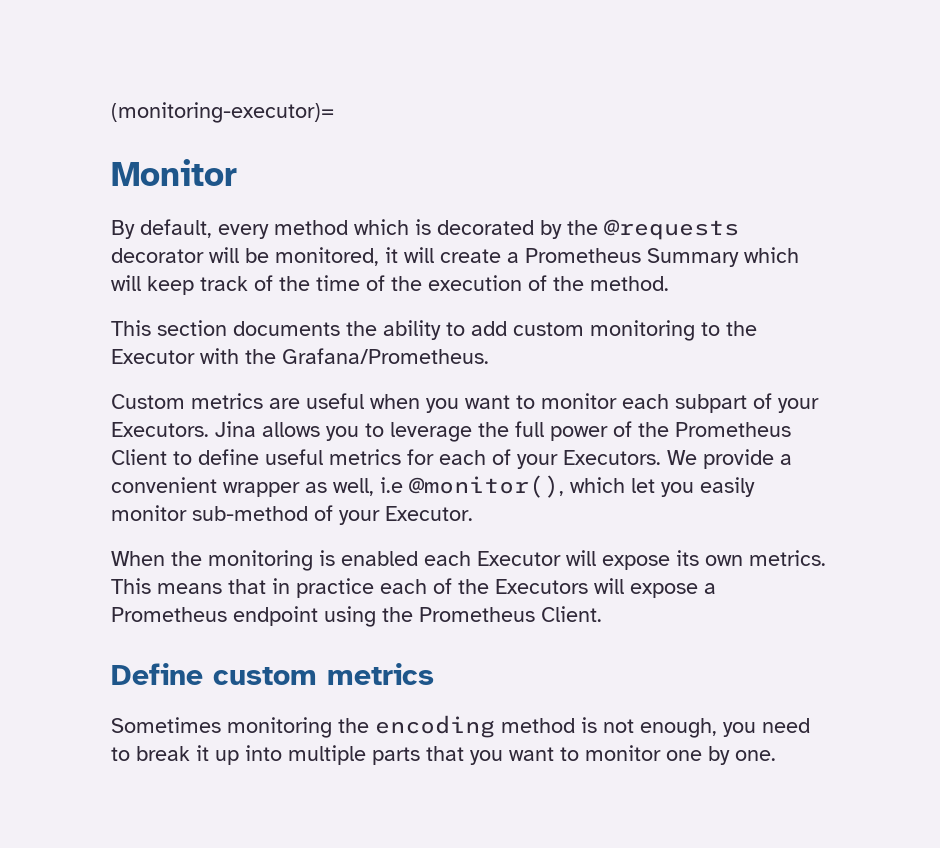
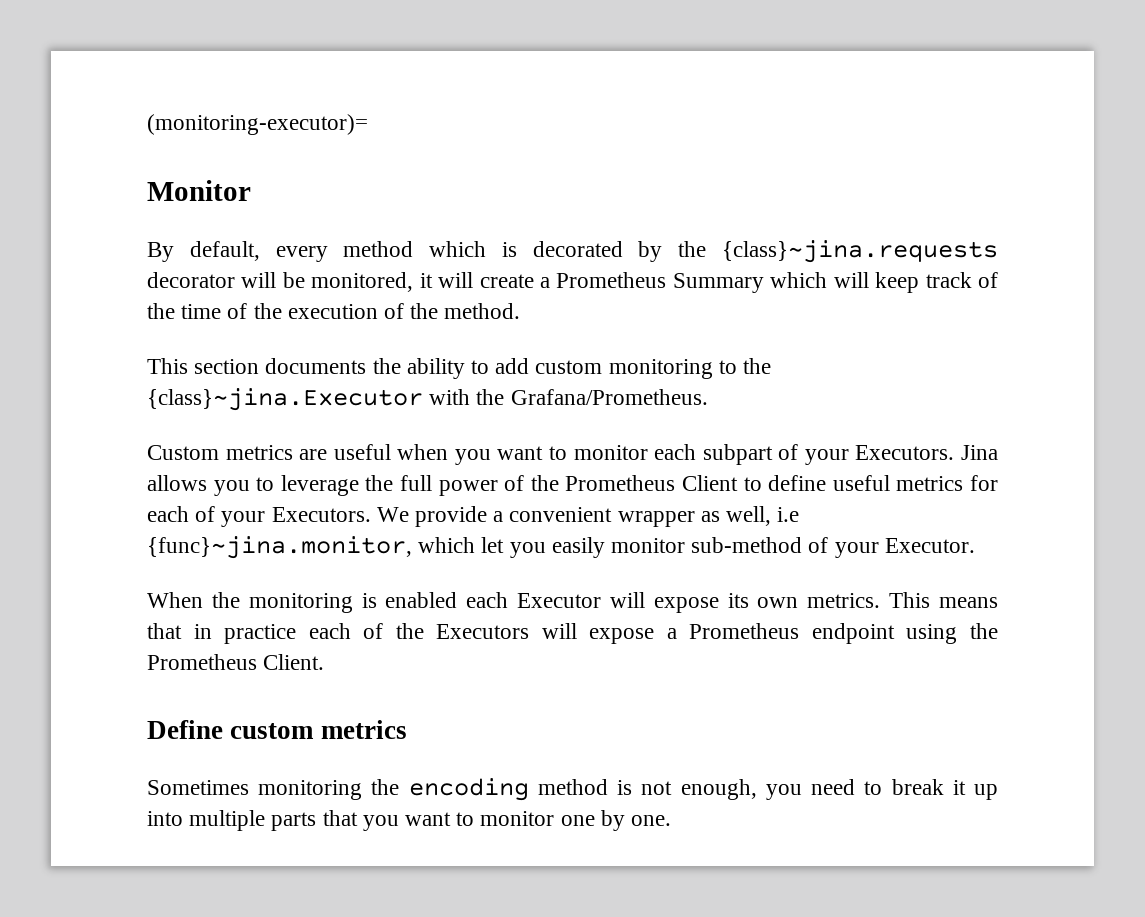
- By default, every method which is decorated by the @requests decorator will be monitored, it will create a Prometheus Summary which will keep track of the time of the execution of the method.
+ By default, every method which is decorated by the {class}~jina.requests decorator will be monitored, it will create a Prometheus Summary which will keep track of the time of the execution of the method.
- This section documents the ability to add custom monitoring to the Executor with the Grafana/Prometheus.
+ This section documents the ability to add custom monitoring to the {class}~jina.Executor with the Grafana/Prometheus.
- We provide a convenient wrapper as well, i.e @monitor(), which let you easily monitor sub-method of your Executor.
+ We provide a convenient wrapper as well, i.e {func}~jina.monitor, which let you easily monitor sub-method of your Executor.

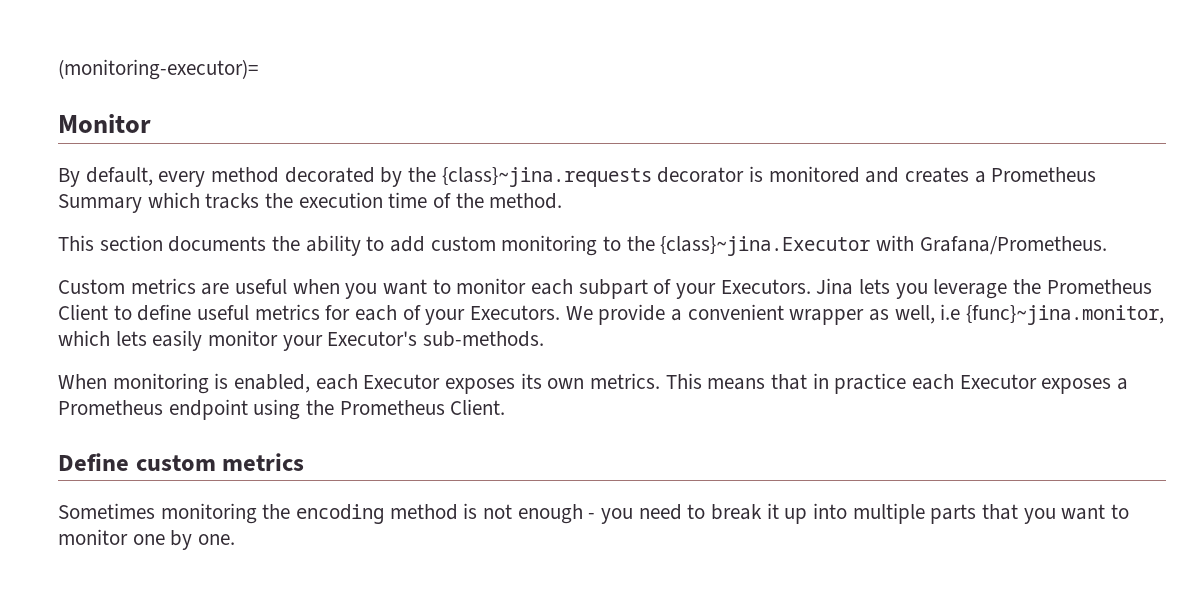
- By default, every method which is decorated by the {class}~jina.requests decorator will be monitored, it will create a Prometheus Summary which will keep track of the time of the execution of the method.
+ By default, every method decorated by the {class}~jina.requests decorator is monitored and creates a Prometheus Summary which tracks the execution time of the method.
- This section documents the ability to add custom monitoring to the {class}~jina.Executor with the Grafana/Prometheus.
+ This section documents the ability to add custom monitoring to the {class}~jina.Executor with Grafana/Prometheus.
- Jina allows you to leverage the full power of the Prometheus Client to define useful metrics for each of your Executors.
+ Jina lets you leverage the Prometheus Client to define useful metrics for each of your Executors.
- We provide a convenient wrapper as well, i.e {func}~jina.monitor, which let you easily monitor sub-method of your Executor.
+ We provide a convenient wrapper as well, i.e {func}~jina.monitor, which lets easily monitor your Executor's sub-methods.
- When the monitoring is enabled each Executor will expose its own metrics.
+ When monitoring is enabled, each Executor exposes its own metrics.
- This means that in practice each of the Executors will expose a Prometheus endpoint using the Prometheus Client.
+ This means that in practice each Executor exposes a Prometheus endpoint using the Prometheus Client.
- Sometimes monitoring the encoding method is not enough, you need to break it up into multiple parts that you want to monitor one by one.
+ Sometimes monitoring the encoding method is not enough - you need to break it up into multiple parts that you want to monitor one by one.

